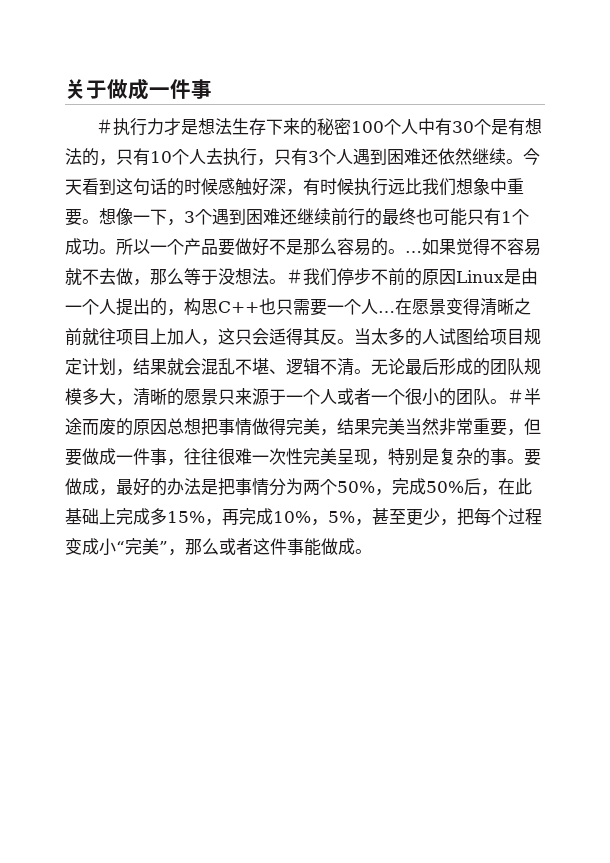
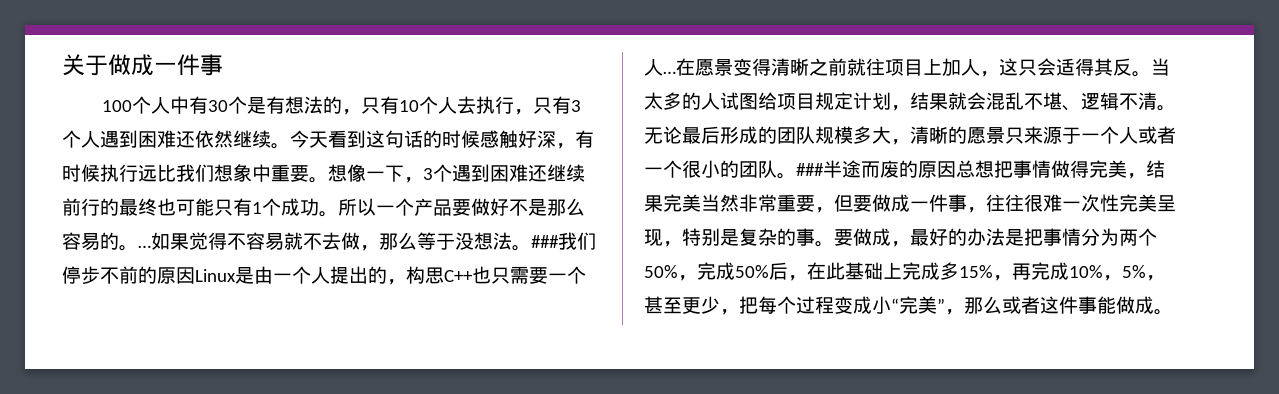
- ＃执行力才是想法生存下来的秘密100个人中有30个是有想法的，只有10个人去执行，只有3个人遇到困难还依然继续。
+ 100个人中有30个是有想法的，只有10个人去执行，只有3个人遇到困难还依然继续。
- ＃我们停步不前的原因Linux是由一个人提出的，构思C++也只需要一个人…
+ ###我们停步不前的原因Linux是由一个人提出的，构思C++也只需要一个人…
- ＃半途而废的原因总想把事情做得完美，结果完美当然非常重要，但要做成一件事，往往很难一次性完美呈现，特别是复杂的事。
+ ###半途而废的原因总想把事情做得完美，结果完美当然非常重要，但要做成一件事，往往很难一次性完美呈现，特别是复杂的事。

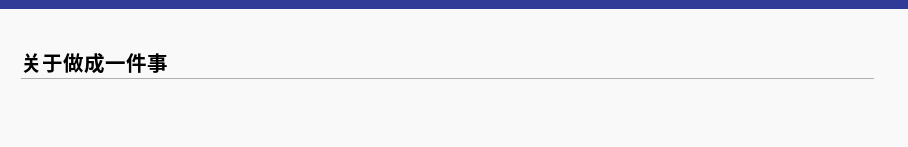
- 100个人中有30个是有想法的，只有10个人去执行，只有3个人遇到困难还依然继续。今天看到这句话的时候感触好深，有时候执行远比我们想象中重要。想像一下，3个遇到困难还继续前行的最终也可能只有1个成功。所以一个产品要做好不是那么容易的。…如果觉得不容易就不去做，那么等于没想法。###我们停步不前的原因Linux是由一个人提出的，构思C++也只需要一个人…在愿景变得清晰之前就往项目上加人，这只会适得其反。当太多的人试图给项目规定计划，结果就会混乱不堪、逻辑不清。无论最后形成的团队规模多大，清晰的愿景只来源于一个人或者一个很小的团队。###半途而废的原因总想把事情做得完美，结果完美当然非常重要，但要做成一件事，往往很难一次性完美呈现，特别是复杂的事。要做成，最好的办法是把事情分为两个50%，完成50%后，在此基础上完成多15%，再完成10%，5%，甚至更少，把每个过程变成小“完美”，那么或者这件事能做成。

